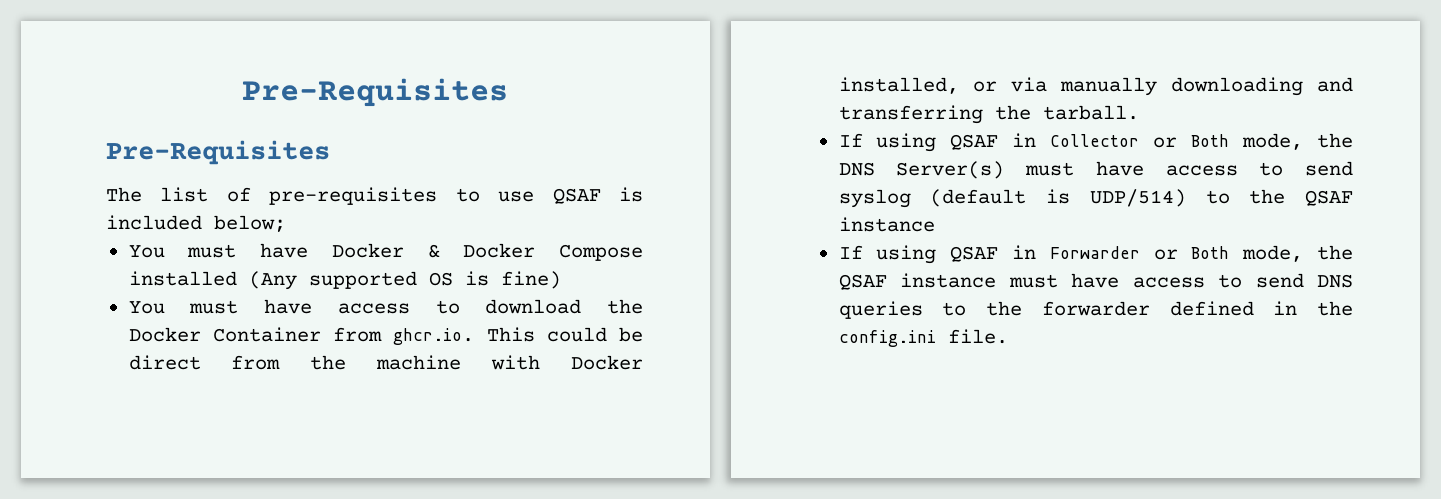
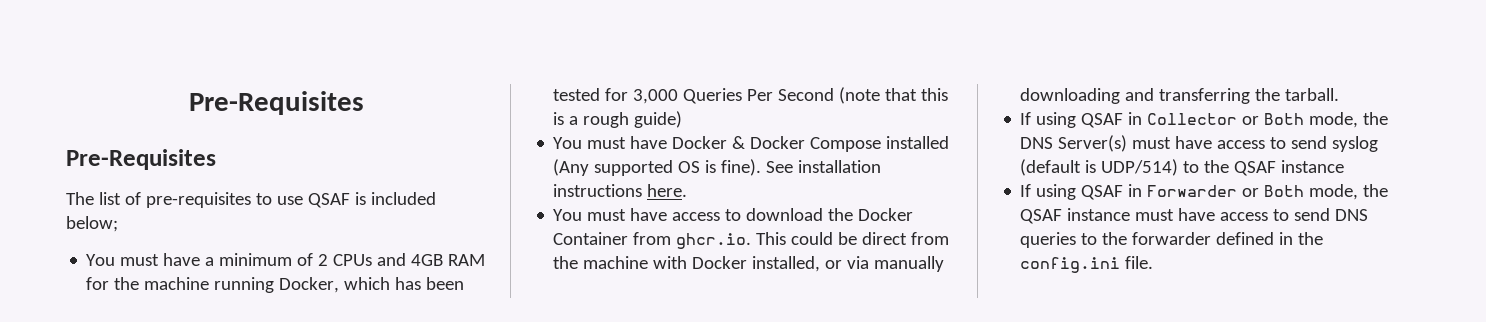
+ You must have a minimum of 2 CPUs and 4GB RAM for the machine running Docker, which has been tested for 3,000 Queries Per Second (note that this is a rough guide)
- You must have Docker & Docker Compose installed (Any supported OS is fine)
+ You must have Docker & Docker Compose installed (Any supported OS is fine). See installation instructions here.

